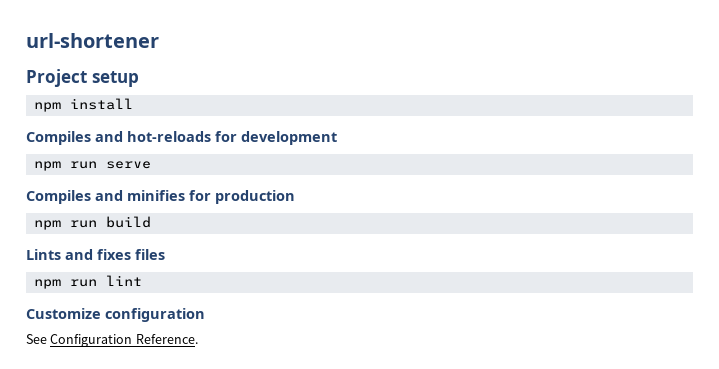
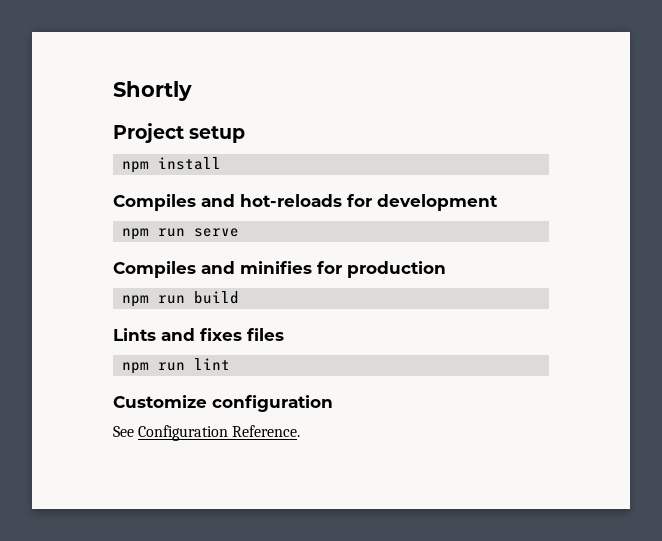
- url-shortener
+ Shortly

